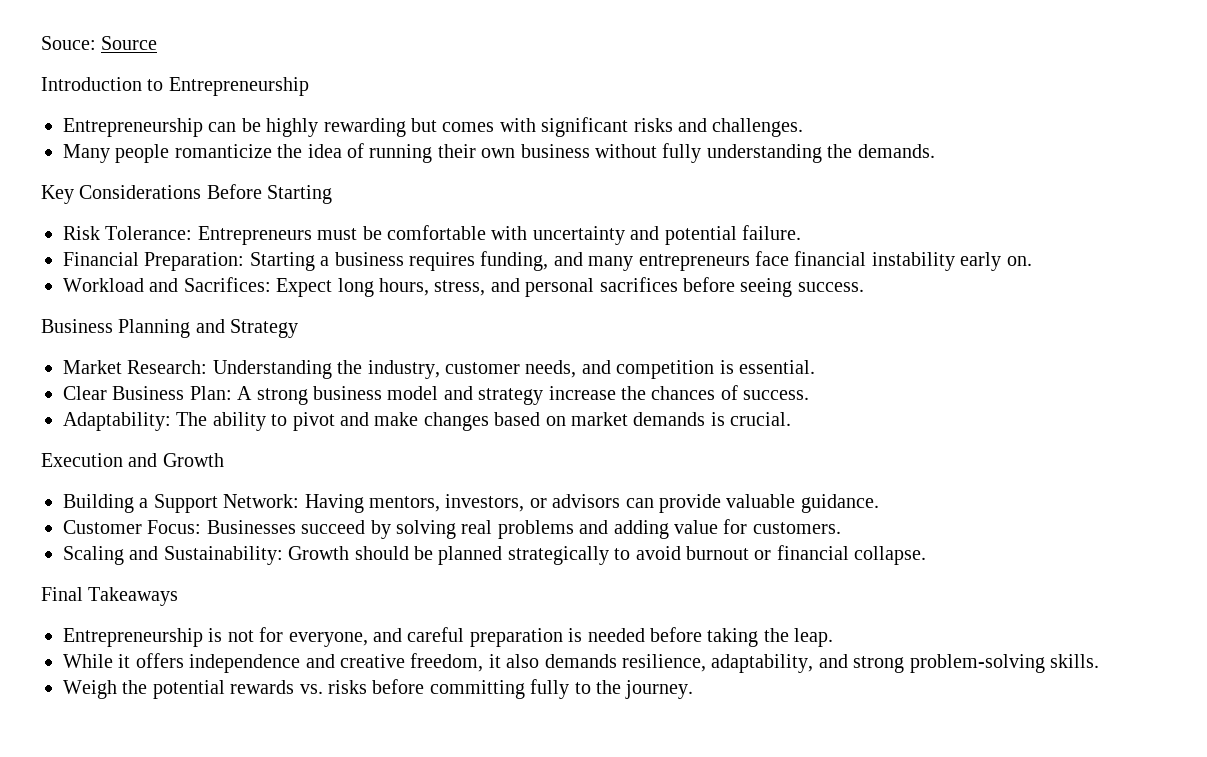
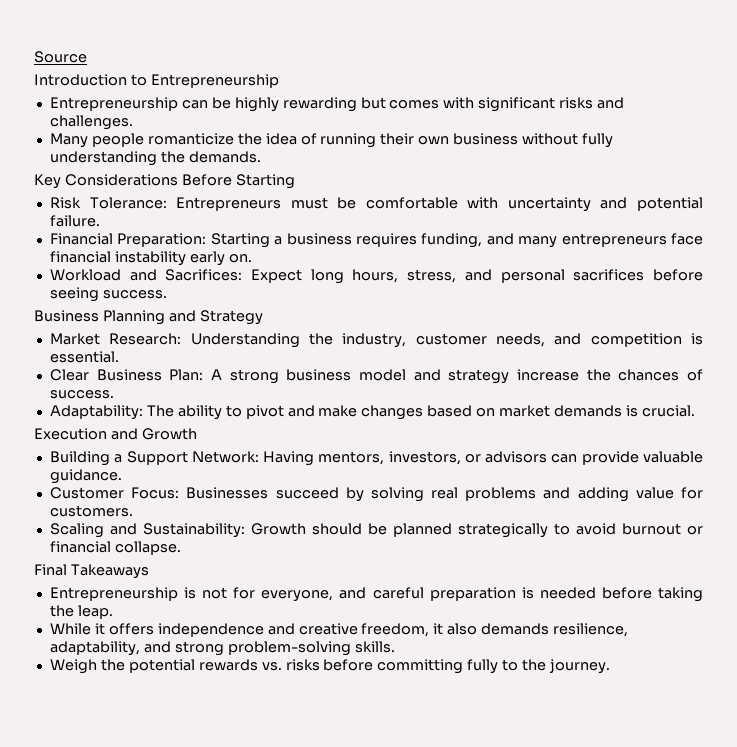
- Souce: Source
+ Source

